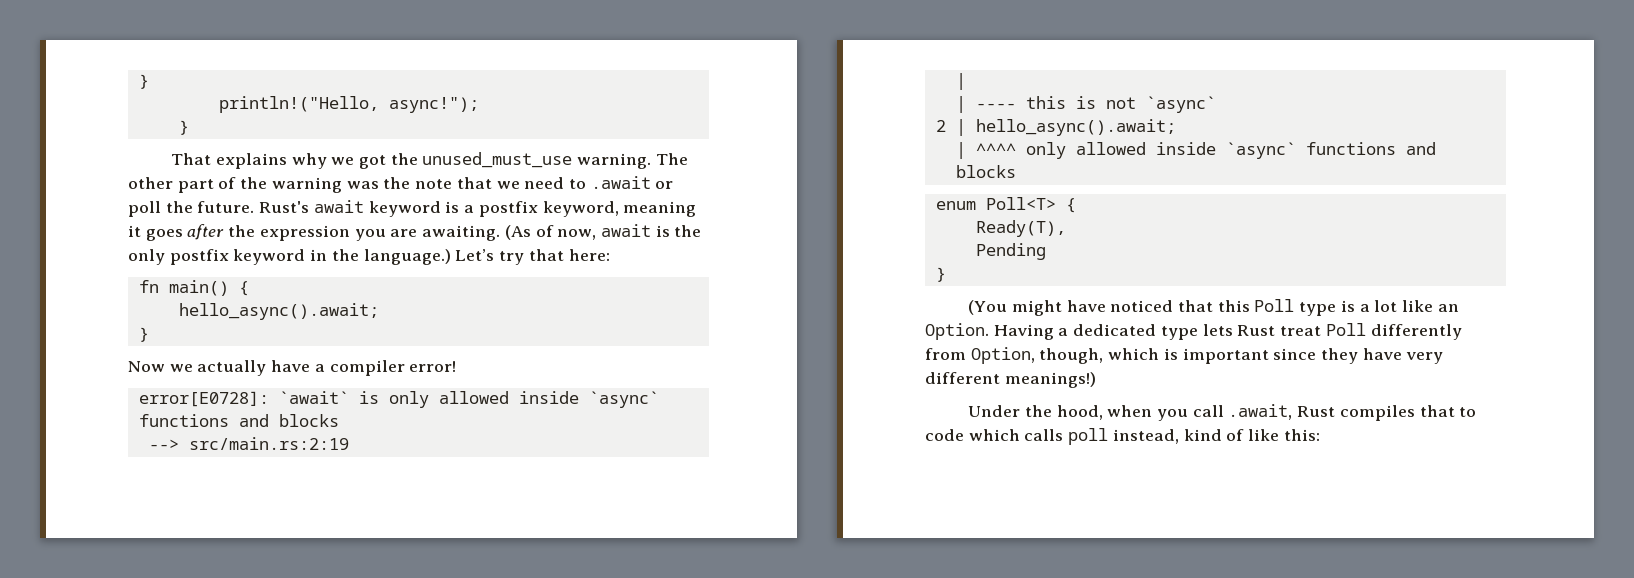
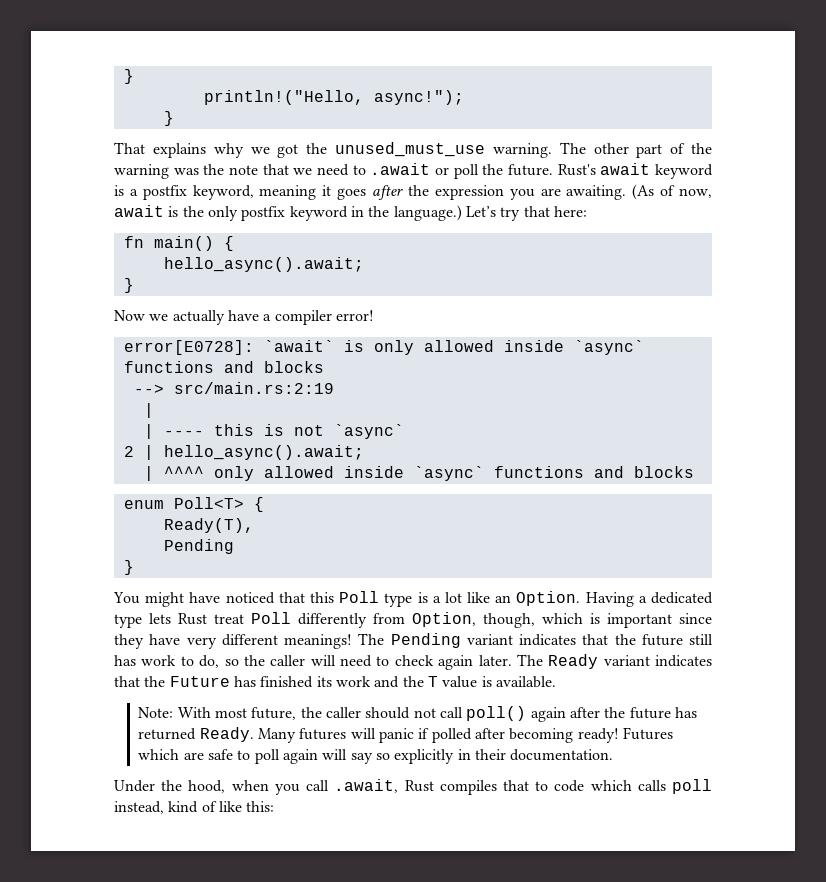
- (You might have noticed that this Poll type is a lot like an Option.
+ You might have noticed that this Poll type is a lot like an Option.
- Having a dedicated type lets Rust treat Poll differently from Option, though, which is important since they have very different meanings!)
+ Having a dedicated type lets Rust treat Poll differently from Option, though, which is important since they have very different meanings! The Pending variant indicates that the future still has work to do, so the caller will need to check again later. The Ready variant indicates that the Future has finished its work and the T value is available.
+ Note: With most future, the caller should not call poll() again after the future has returned Ready. Many futures will panic if polled after becoming ready! Futures which are safe to poll again will say so explicitly in their documentation.

